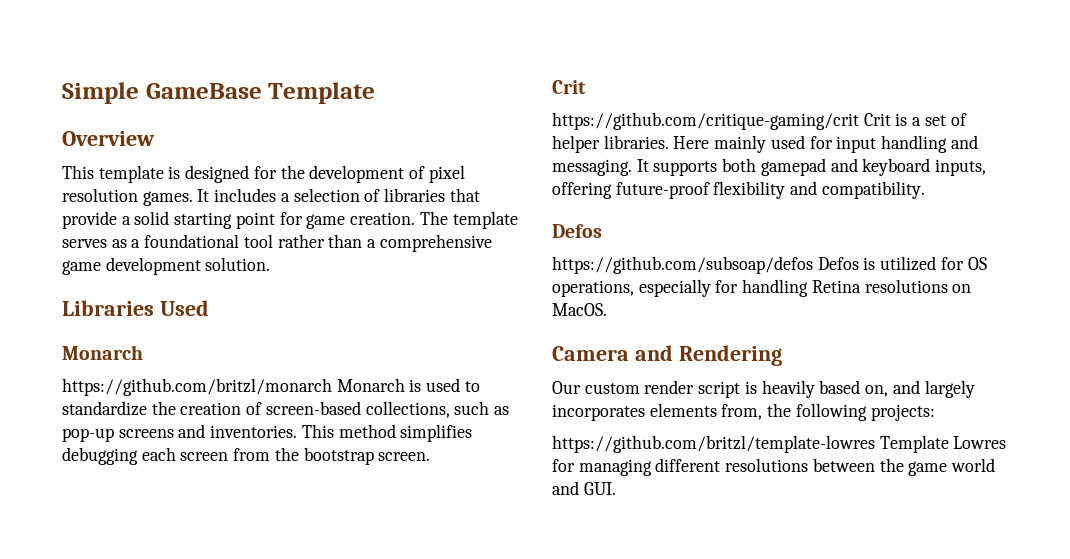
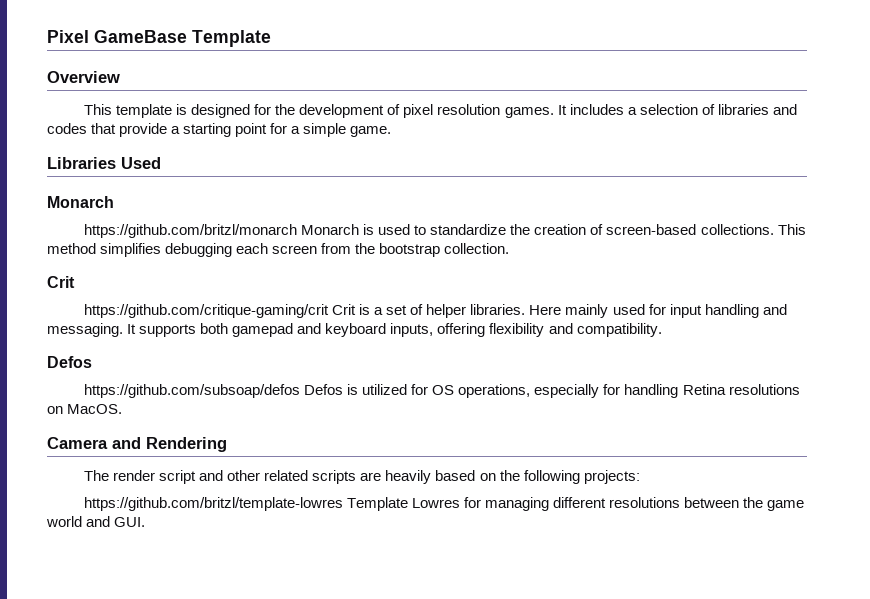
- Simple GameBase Template
+ Pixel GameBase Template
- It includes a selection of libraries that provide a solid starting point for game creation. The template serves as a foundational tool rather than a comprehensive game development solution.
+ It includes a selection of libraries and codes that provide a starting point for a simple game.
- https://github.com/britzl/monarch Monarch is used to standardize the creation of screen-based collections, such as pop-up screens and inventories.
+ https://github.com/britzl/monarch Monarch is used to standardize the creation of screen-based collections.
- This method simplifies debugging each screen from the bootstrap screen.
+ This method simplifies debugging each screen from the bootstrap collection.
- It supports both gamepad and keyboard inputs, offering future-proof flexibility and compatibility.
+ It supports both gamepad and keyboard inputs, offering flexibility and compatibility.
- Our custom render script is heavily based on, and largely incorporates elements from, the following projects:
+ The render script and other related scripts are heavily based on the following projects:

